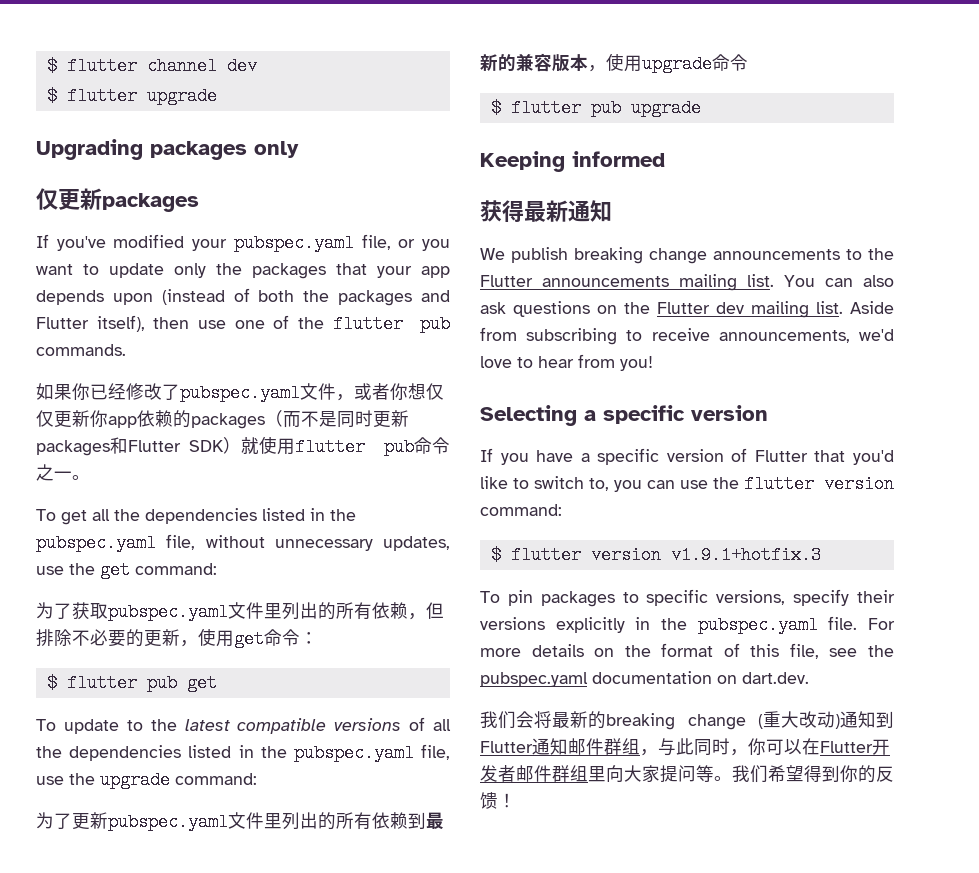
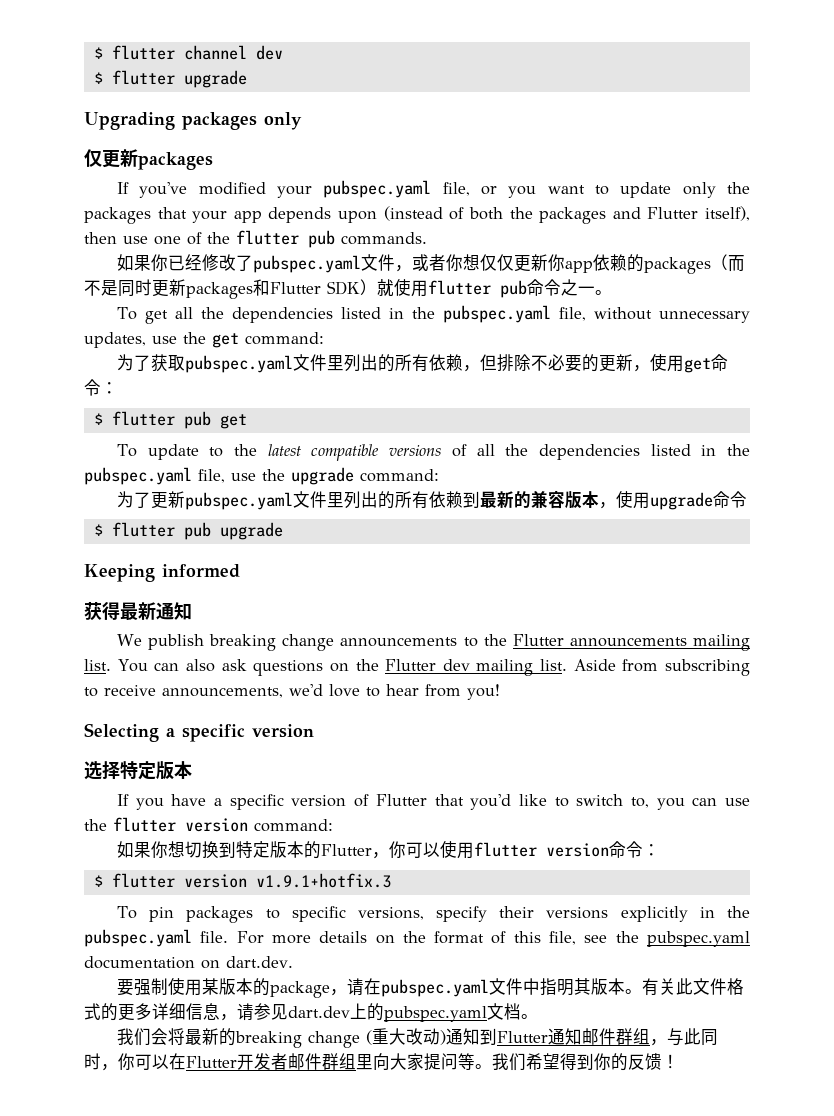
+ 选择特定版本
+ 如果你想切换到特定版本的Flutter，你可以使用flutter version命令：
+ 要强制使用某版本的package，请在pubspec.yaml文件中指明其版本。有关此文件格式的更多详细信息，请参见dart.dev上的pubspec.yaml文档。

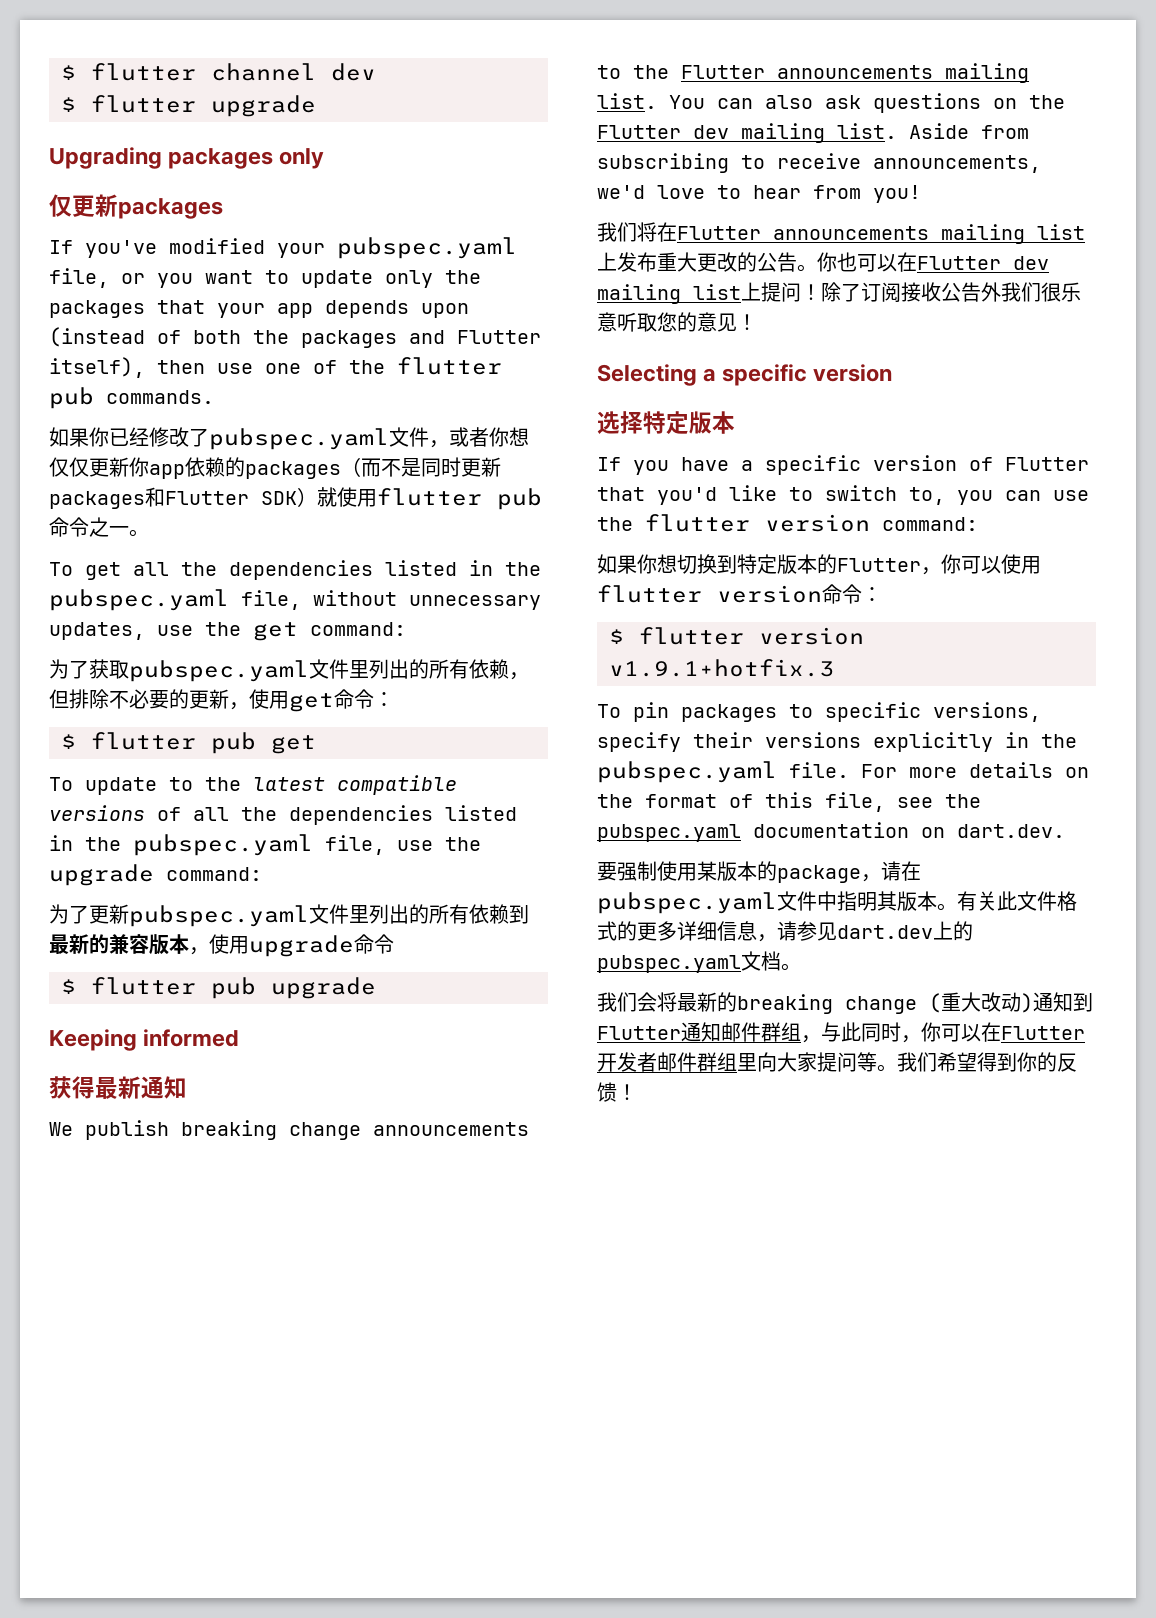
+ 我们将在Flutter announcements mailing list上发布重大更改的公告。你也可以在Flutter dev mailing list上提问！除了订阅接收公告外我们很乐意听取您的意见！

